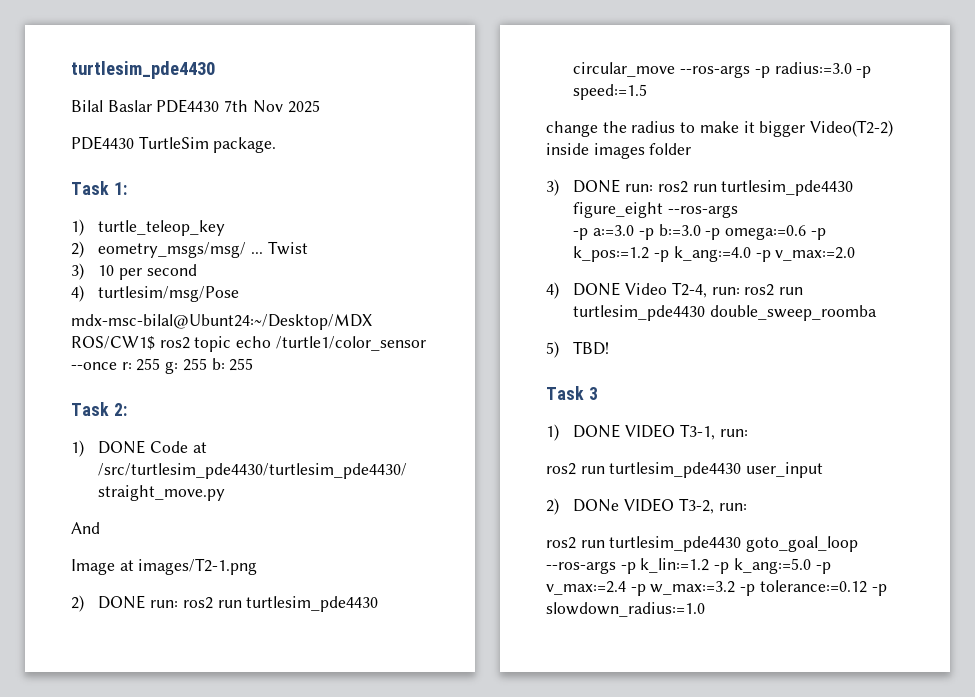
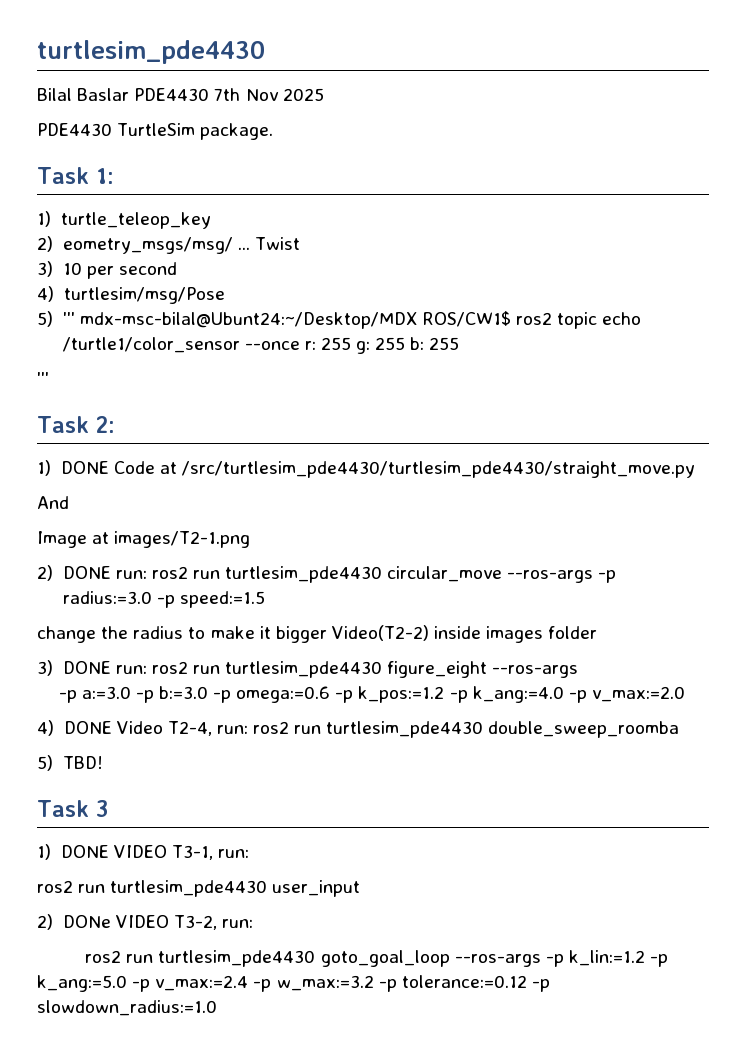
- mdx-msc-bilal@Ubunt24:~/Desktop/MDX ROS/CW1$ ros2 topic echo /turtle1/color_sensor --once r: 255 g: 255 b: 255
+ 5) ''' mdx-msc-bilal@Ubunt24:~/Desktop/MDX ROS/CW1$ ros2 topic echo /turtle1/color_sensor --once r: 255 g: 255 b: 255
+ '''

